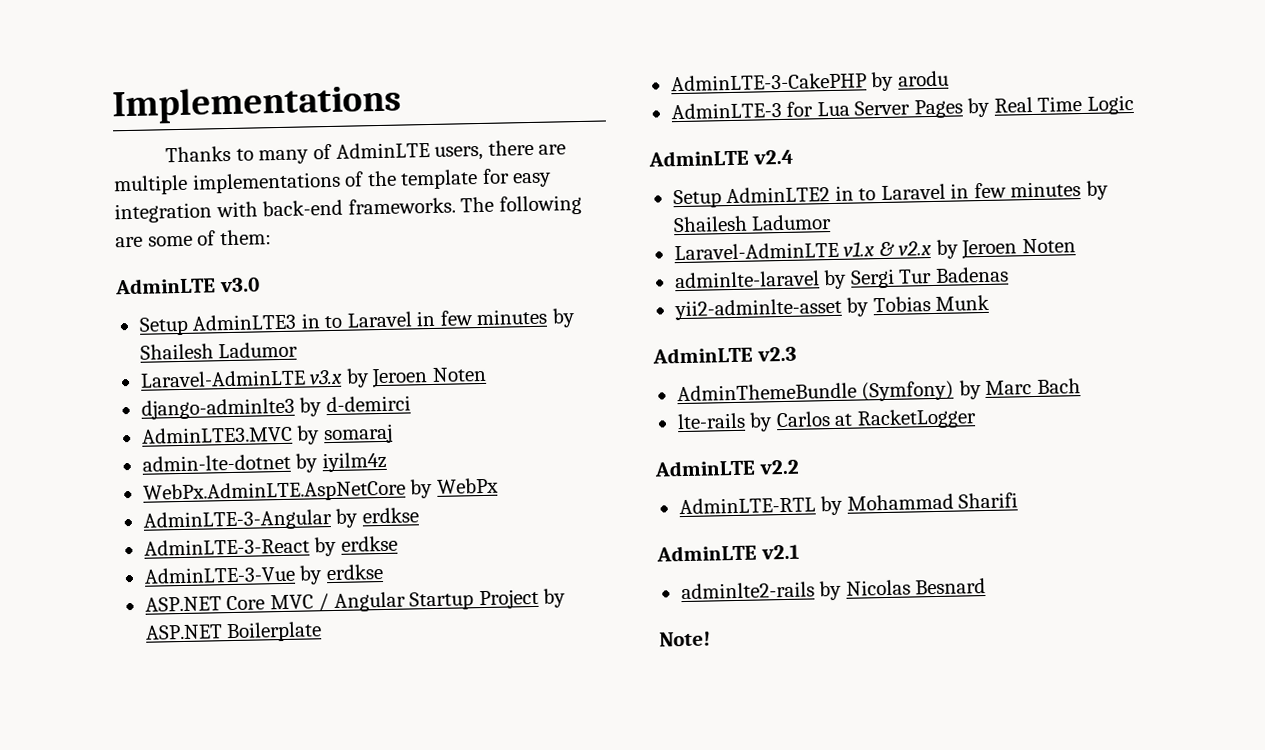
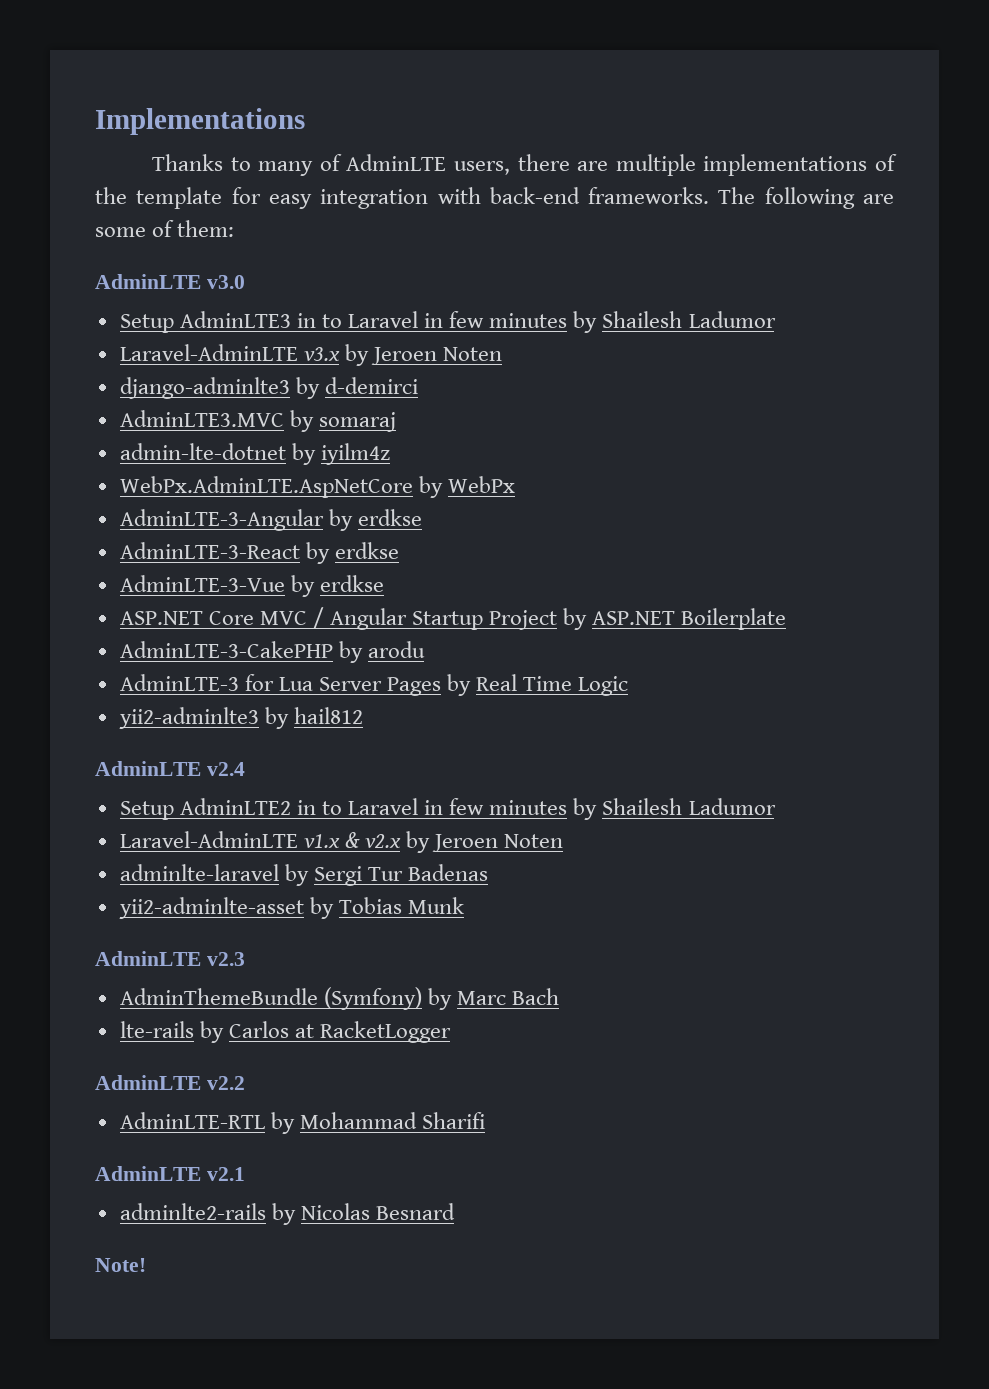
+ yii2-adminlte3 by hail812

